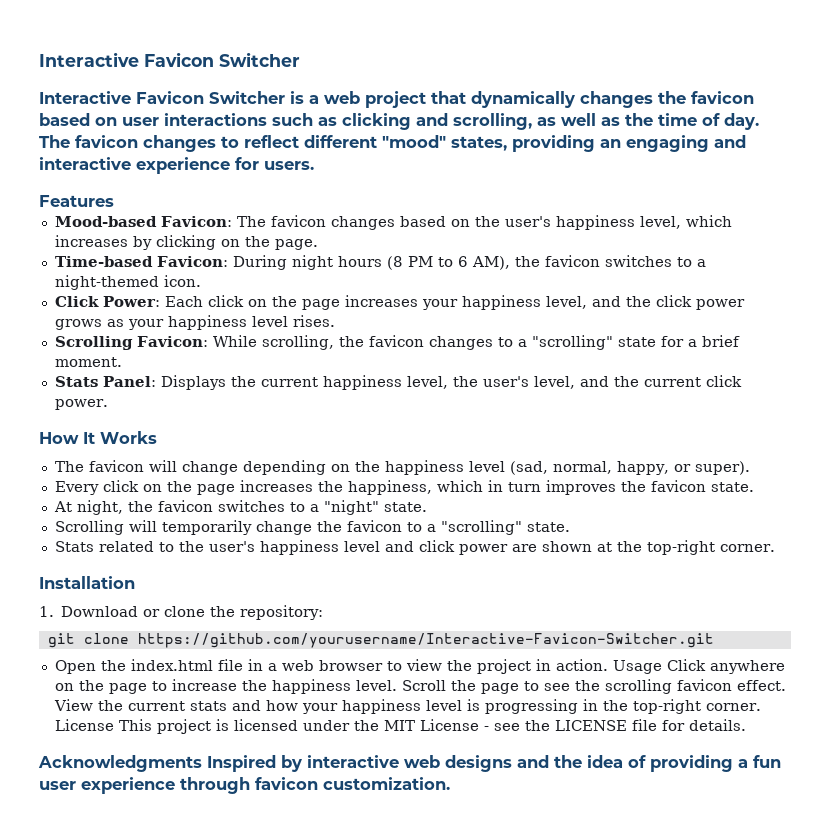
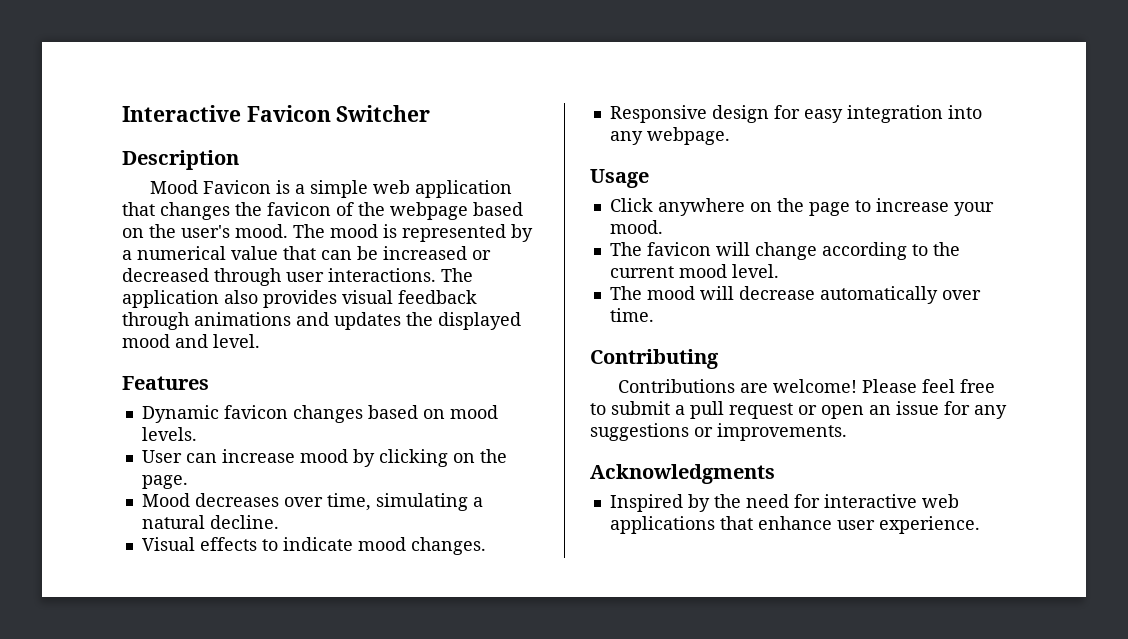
- Interactive Favicon Switcher is a web project that dynamically changes the favicon based on user interactions such as clicking and scrolling, as well as the time of day. The favicon changes to reflect different "mood" states, providing an engaging and interactive experience for users.
+ Description
+ Mood Favicon is a simple web application that changes the favicon of the webpage based on the user's mood. The mood is represented by a numerical value that can be increased or decreased through user interactions. The application also provides visual feedback through animations and updates the displayed mood and level.
  Features
- Mood-based Favicon: The favicon changes based on the user's happiness level, which increases by clicking on the page.
+ Dynamic favicon changes based on mood levels.
+ User can increase mood by clicking on the page.
- Time-based Favicon: During night hours (8 PM to 6 AM), the favicon switches to a night-themed icon.
- Click Power: Each click on the page increases your happiness level, and the click power grows as your happiness level rises.
- Scrolling Favicon: While scrolling, the favicon changes to a "scrolling" state for a brief moment.
- Stats Panel: Displays the current happiness level, the user's level, and the current click power.
- How It Works
- The favicon will change depending on the happiness level (sad, normal, happy, or super).
- Every click on the page increases the happiness, which in turn improves the favicon state.
- At night, the favicon switches to a "night" state.
- Scrolling will temporarily change the favicon to a "scrolling" state.
- Stats related to the user's happiness level and click power are shown at the top-right corner.
- Installation
- 1. Download or clone the repository:
- git clone https://github.com/yourusername/Interactive-Favicon-Switcher.git
- Open the index.html file in a web browser to view the project in action. Usage Click anywhere on the page to increase the happiness level. Scroll the page to see the scrolling favicon effect. View the current stats and how your happiness level is progressing in the top-right corner. License This project is licensed under the MIT License - see the LICENSE file for details.
+ Mood decreases over time, simulating a natural decline.
+ Visual effects to indicate mood changes.
+ Responsive design for easy integration into any webpage.
+ Usage
+ Click anywhere on the page to increase your mood.
+ The favicon will change according to the current mood level.
+ The mood will decrease automatically over time.
+ Contributing
+ Contributions are welcome! Please feel free to submit a pull request or open an issue for any suggestions or improvements.
- Acknowledgments Inspired by interactive web designs and the idea of providing a fun user experience through favicon customization.
+ Acknowledgments
+ Inspired by the need for interactive web applications that enhance user experience.

